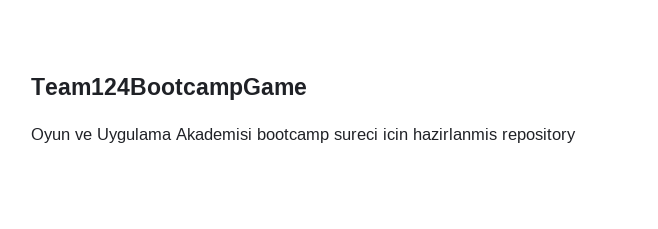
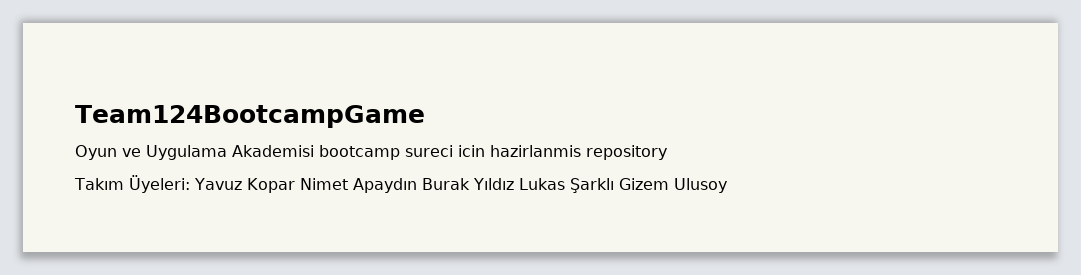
+ Takım Üyeleri: Yavuz Kopar Nimet Apaydın Burak Yıldız Lukas Şarklı Gizem Ulusoy

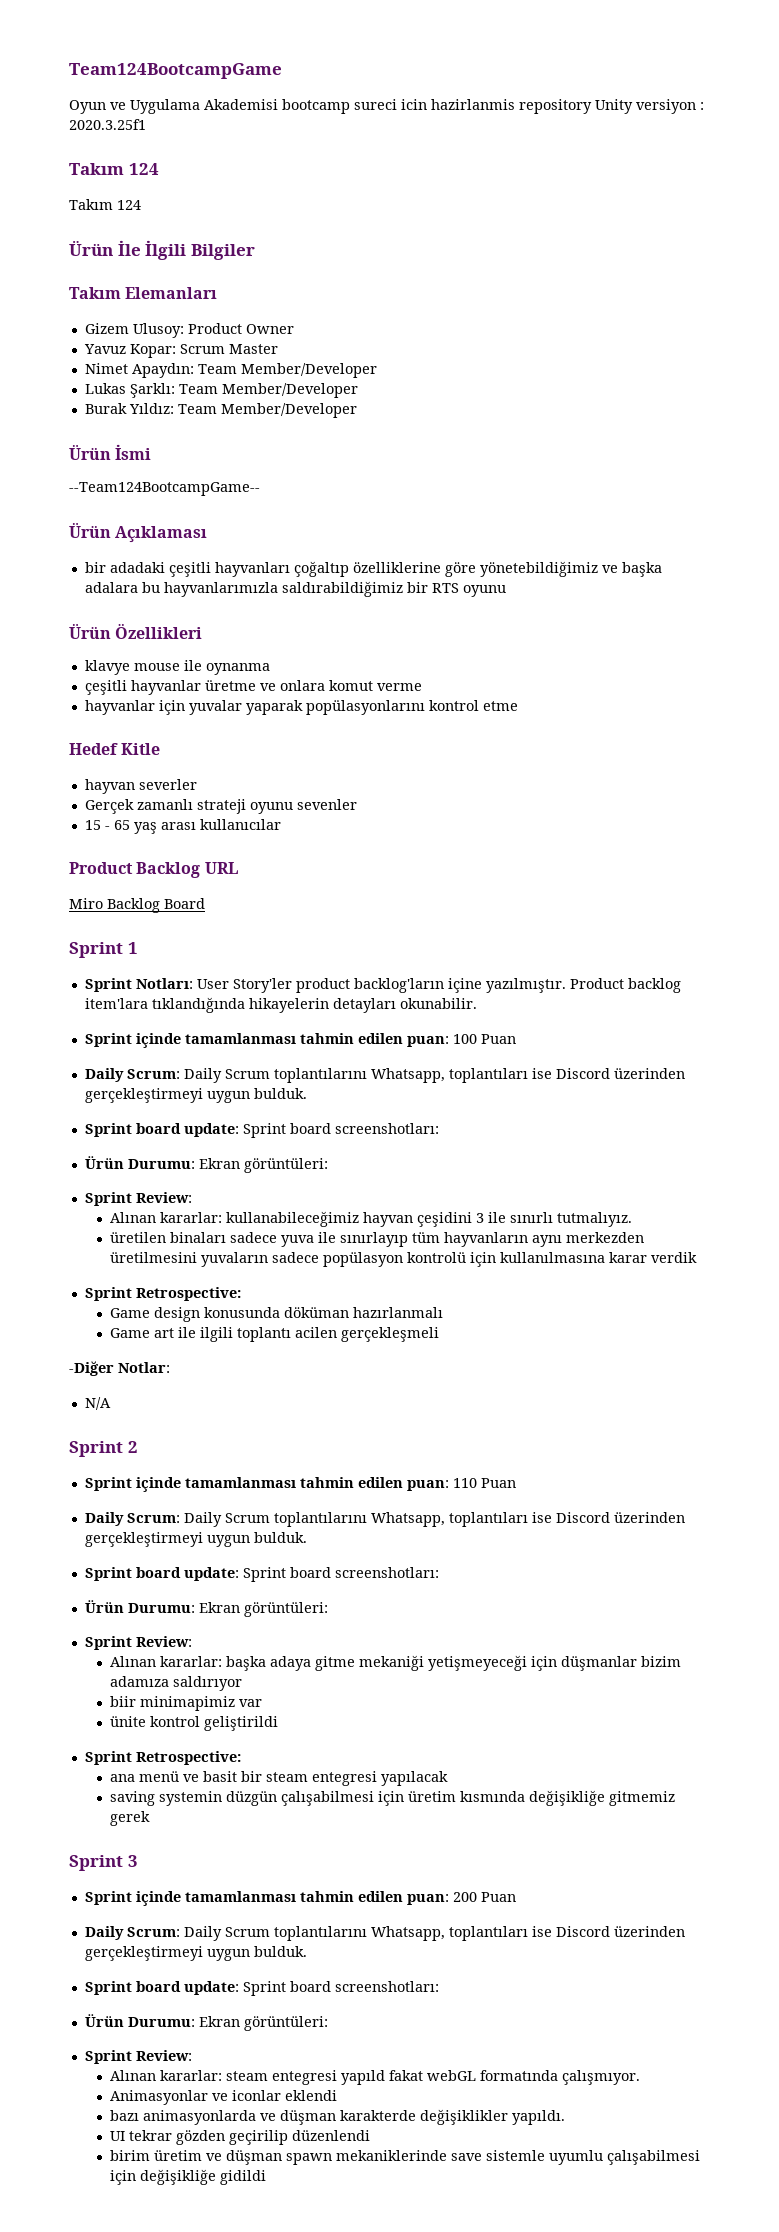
- Oyun ve Uygulama Akademisi bootcamp sureci icin hazirlanmis repository
- Takım Üyeleri: Yavuz Kopar Nimet Apaydın Burak Yıldız Lukas Şarklı Gizem Ulusoy
+ Oyun ve Uygulama Akademisi bootcamp sureci icin hazirlanmis repository Unity versiyon : 2020.3.25f1
+ Takım 124
+ Takım 124
+ Ürün İle İlgili Bilgiler
+ Takım Elemanları
+ Gizem Ulusoy: Product Owner
+ Yavuz Kopar: Scrum Master
+ Nimet Apaydın: Team Member/Developer
+ Lukas Şarklı: Team Member/Developer
+ Burak Yıldız: Team Member/Developer
+ Ürün İsmi
+ --Team124BootcampGame--
+ Ürün Açıklaması
+ bir adadaki çeşitli hayvanları çoğaltıp özelliklerine göre yönetebildiğimiz ve başka adalara bu hayvanlarımızla saldırabildiğimiz bir RTS oyunu
+ Ürün Özellikleri
+ klavye mouse ile oynanma
+ çeşitli hayvanlar üretme ve onlara komut verme
+ hayvanlar için yuvalar yaparak popülasyonlarını kontrol etme
+ Hedef Kitle
+ hayvan severler
+ Gerçek zamanlı strateji oyunu sevenler
+ 15 - 65 yaş arası kullanıcılar
+ Product Backlog URL
+ Miro Backlog Board
+ Sprint 1
+ Sprint Notları: User Story'ler product backlog'ların içine yazılmıştır. Product backlog item'lara tıklandığında hikayelerin detayları okunabilir.
+ Sprint içinde tamamlanması tahmin edilen puan: 100 Puan
+ Daily Scrum: Daily Scrum toplantılarını Whatsapp, toplantıları ise Discord üzerinden gerçekleştirmeyi uygun bulduk.
+ Sprint board update: Sprint board screenshotları:
+ Ürün Durumu: Ekran görüntüleri:
+ Sprint Review:
+ Alınan kararlar: kullanabileceğimiz hayvan çeşidini 3 ile sınırlı tutmalıyız.
+ üretilen binaları sadece yuva ile sınırlayıp tüm hayvanların aynı merkezden üretilmesini yuvaların sadece popülasyon kontrolü için kullanılmasına karar verdik
+ Sprint Retrospective:
+ Game design konusunda döküman hazırlanmalı
+ Game art ile ilgili toplantı acilen gerçekleşmeli
+ -Diğer Notlar:
+ N/A
+ Sprint 2
+ Sprint içinde tamamlanması tahmin edilen puan: 110 Puan
+ Daily Scrum: Daily Scrum toplantılarını Whatsapp, toplantıları ise Discord üzerinden gerçekleştirmeyi uygun bulduk.
+ Sprint board update: Sprint board screenshotları:
+ Ürün Durumu: Ekran görüntüleri:
+ Sprint Review:
+ Alınan kararlar: başka adaya gitme mekaniği yetişmeyeceği için düşmanlar bizim adamıza saldırıyor
+ biir minimapimiz var
+ ünite kontrol geliştirildi
+ Sprint Retrospective:
+ ana menü ve basit bir steam entegresi yapılacak
+ saving systemin düzgün çalışabilmesi için üretim kısmında değişikliğe gitmemiz gerek
+ Sprint 3
+ Sprint içinde tamamlanması tahmin edilen puan: 200 Puan
+ Daily Scrum: Daily Scrum toplantılarını Whatsapp, toplantıları ise Discord üzerinden gerçekleştirmeyi uygun bulduk.
+ Sprint board update: Sprint board screenshotları:
+ Ürün Durumu: Ekran görüntüleri:
+ Sprint Review:
+ Alınan kararlar: steam entegresi yapıld fakat webGL formatında çalışmıyor.
+ Animasyonlar ve iconlar eklendi
+ bazı animasyonlarda ve düşman karakterde değişiklikler yapıldı.
+ UI tekrar gözden geçirilip düzenlendi
+ birim üretim ve düşman spawn mekaniklerinde save sistemle uyumlu çalışabilmesi için değişikliğe gidildi

